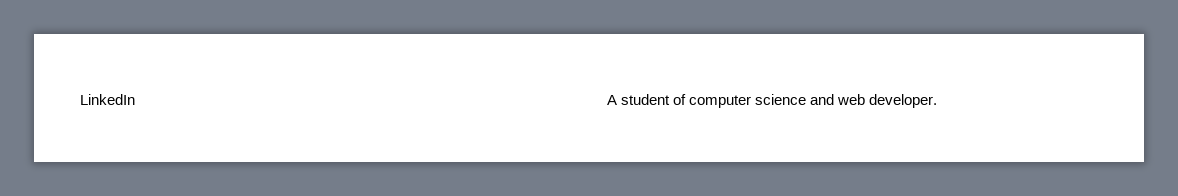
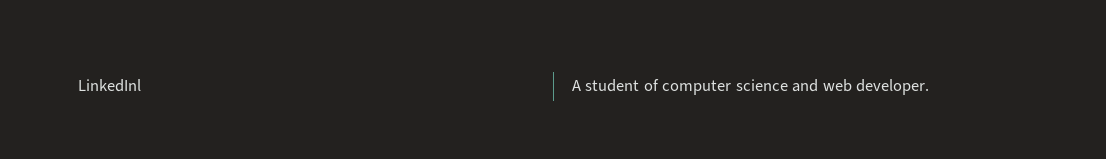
- LinkedIn
+ LinkedInl

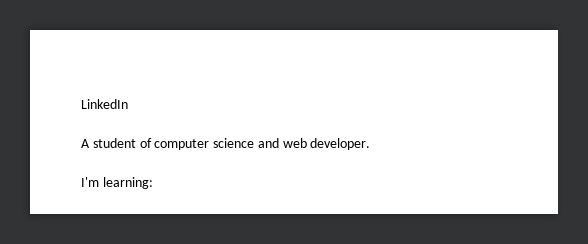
- LinkedInl
+ LinkedIn
+ I'm learning:

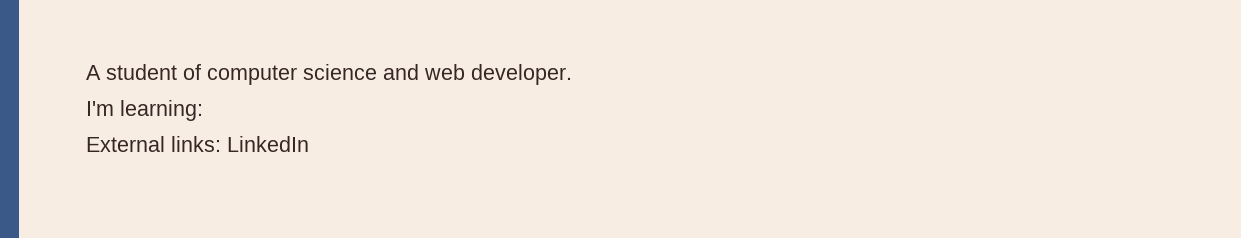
- LinkedIn
+ External links: LinkedIn

